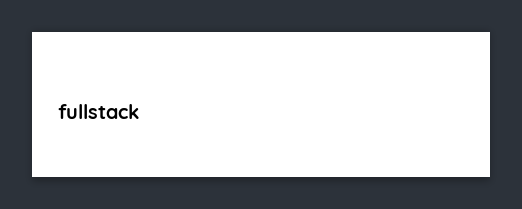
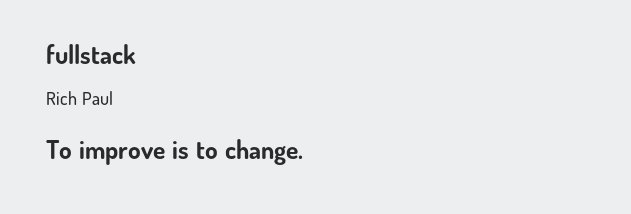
+ Rich Paul
+ To improve is to change.

